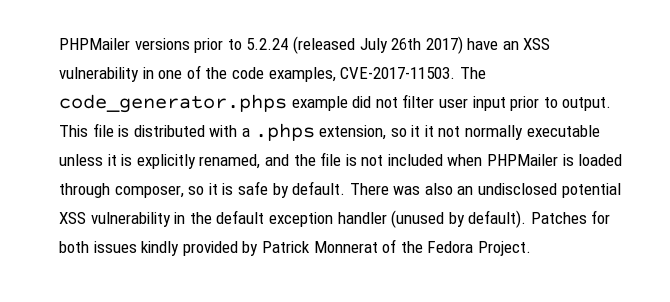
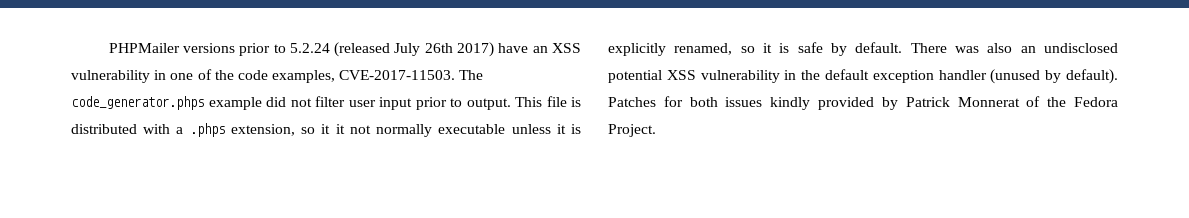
- This file is distributed with a .phps extension, so it it not normally executable unless it is explicitly renamed, and the file is not included when PHPMailer is loaded through composer, so it is safe by default.
+ This file is distributed with a .phps extension, so it it not normally executable unless it is explicitly renamed, so it is safe by default.

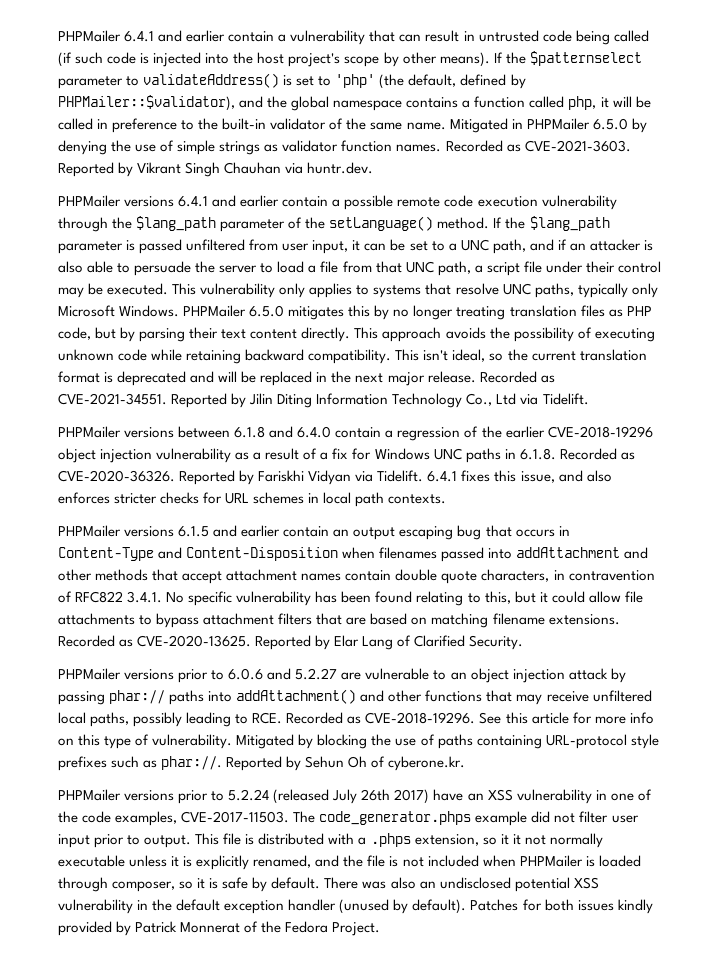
+ PHPMailer 6.4.1 and earlier contain a vulnerability that can result in untrusted code being called (if such code is injected into the host project's scope by other means). If the $patternselect parameter to validateAddress() is set to 'php' (the default, defined by PHPMailer::$validator), and the global namespace contains a function called php, it will be called in preference to the built-in validator of the same name. Mitigated in PHPMailer 6.5.0 by denying the use of simple strings as validator function names. Recorded as CVE-2021-3603. Reported by Vikrant Singh Chauhan via huntr.dev.
+ PHPMailer versions 6.4.1 and earlier contain a possible remote code execution vulnerability through the $lang_path parameter of the setLanguage() method. If the $lang_path parameter is passed unfiltered from user input, it can be set to a UNC path, and if an attacker is also able to persuade the server to load a file from that UNC path, a script file under their control may be executed. This vulnerability only applies to systems that resolve UNC paths, typically only Microsoft Windows. PHPMailer 6.5.0 mitigates this by no longer treating translation files as PHP code, but by parsing their text content directly. This approach avoids the possibility of executing unknown code while retaining backward compatibility. This isn't ideal, so the current translation format is deprecated and will be replaced in the next major release. Recorded as CVE-2021-34551. Reported by Jilin Diting Information Technology Co., Ltd via Tidelift.
+ PHPMailer versions between 6.1.8 and 6.4.0 contain a regression of the earlier CVE-2018-19296 object injection vulnerability as a result of a fix for Windows UNC paths in 6.1.8. Recorded as CVE-2020-36326. Reported by Fariskhi Vidyan via Tidelift. 6.4.1 fixes this issue, and also enforces stricter checks for URL schemes in local path contexts.
+ PHPMailer versions 6.1.5 and earlier contain an output escaping bug that occurs in Content-Type and Content-Disposition when filenames passed into addAttachment and other methods that accept attachment names contain double quote characters, in contravention of RFC822 3.4.1. No specific vulnerability has been found relating to this, but it could allow file attachments to bypass attachment filters that are based on matching filename extensions. Recorded as CVE-2020-13625. Reported by Elar Lang of Clarified Security.
+ PHPMailer versions prior to 6.0.6 and 5.2.27 are vulnerable to an object injection attack by passing phar:// paths into addAttachment() and other functions that may receive unfiltered local paths, possibly leading to RCE. Recorded as CVE-2018-19296. See this article for more info on this type of vulnerability. Mitigated by blocking the use of paths containing URL-protocol style prefixes such as phar://. Reported by Sehun Oh of cyberone.kr.
- This file is distributed with a .phps extension, so it it not normally executable unless it is explicitly renamed, so it is safe by default.
+ This file is distributed with a .phps extension, so it it not normally executable unless it is explicitly renamed, and the file is not included when PHPMailer is loaded through composer, so it is safe by default.

